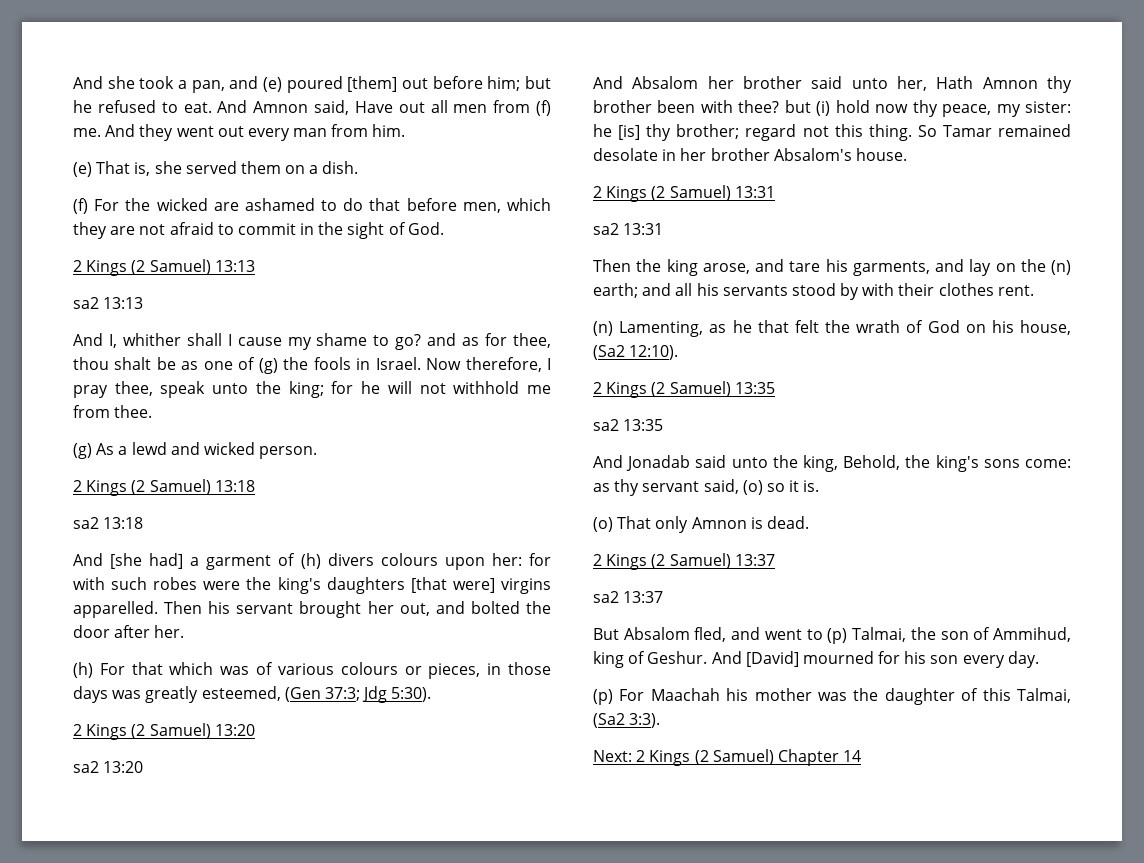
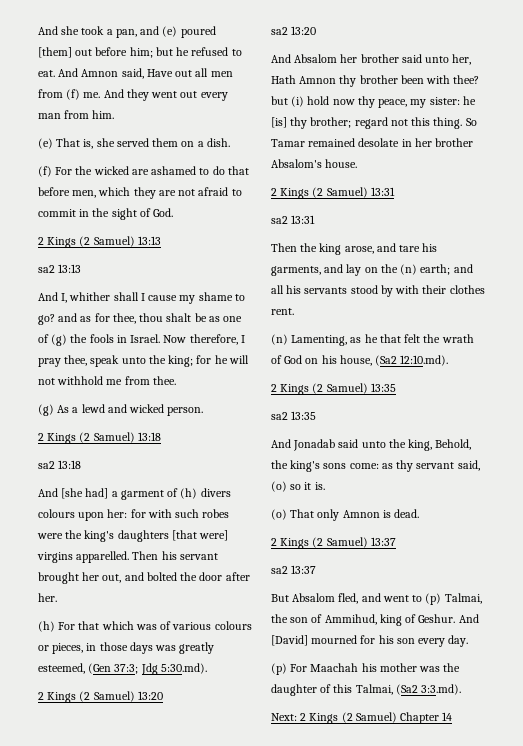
- (h) For that which was of various colours or pieces, in those days was greatly esteemed, (Gen 37:3; Jdg 5:30).
+ (h) For that which was of various colours or pieces, in those days was greatly esteemed, (Gen 37:3; Jdg 5:30.md).
- (n) Lamenting, as he that felt the wrath of God on his house, (Sa2 12:10).
+ (n) Lamenting, as he that felt the wrath of God on his house, (Sa2 12:10.md).
- (p) For Maachah his mother was the daughter of this Talmai, (Sa2 3:3).
+ (p) For Maachah his mother was the daughter of this Talmai, (Sa2 3:3.md).

